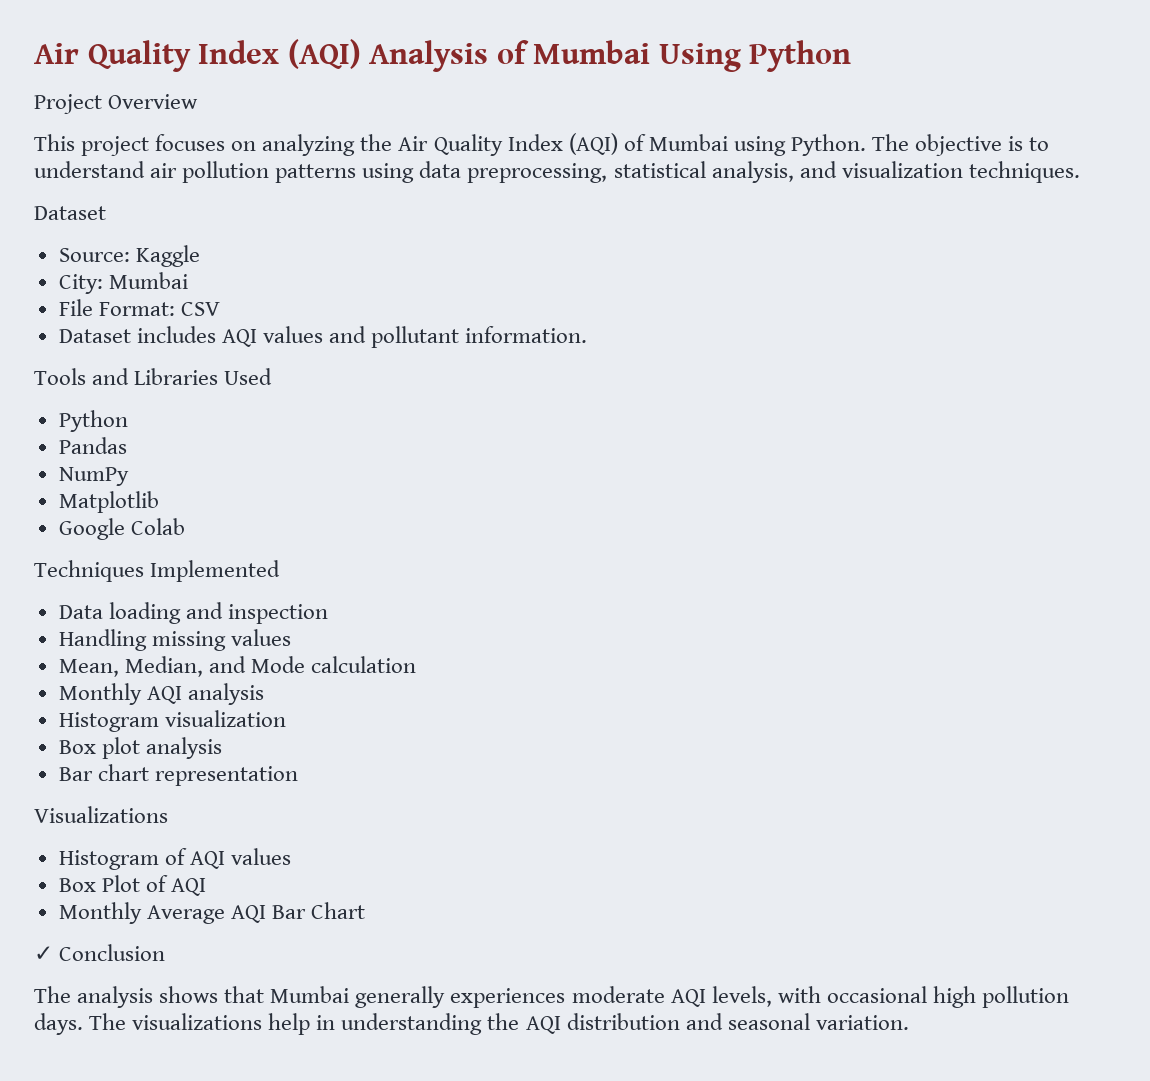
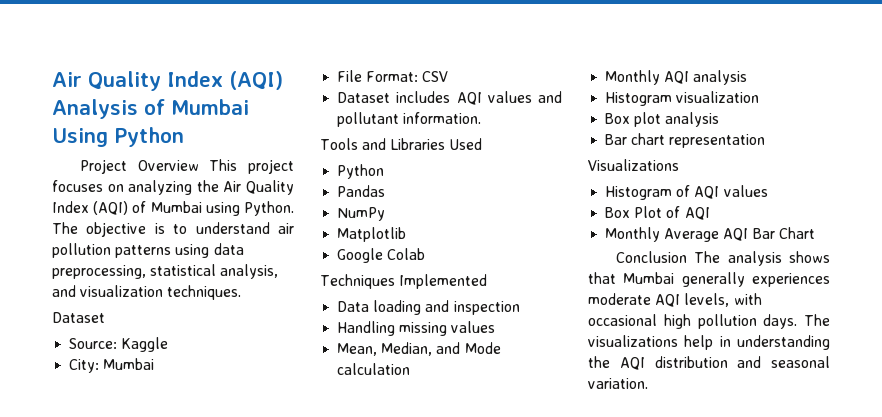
- Project Overview
- This project focuses on analyzing the Air Quality Index (AQI) of Mumbai using Python.
+ Project Overview This project focuses on analyzing the Air Quality Index (AQI) of Mumbai using Python.
- ✓ Conclusion
- The analysis shows that Mumbai generally experiences moderate AQI levels, with occasional high pollution days.
+ Conclusion The analysis shows that Mumbai generally experiences moderate AQI levels, with occasional high pollution days.

